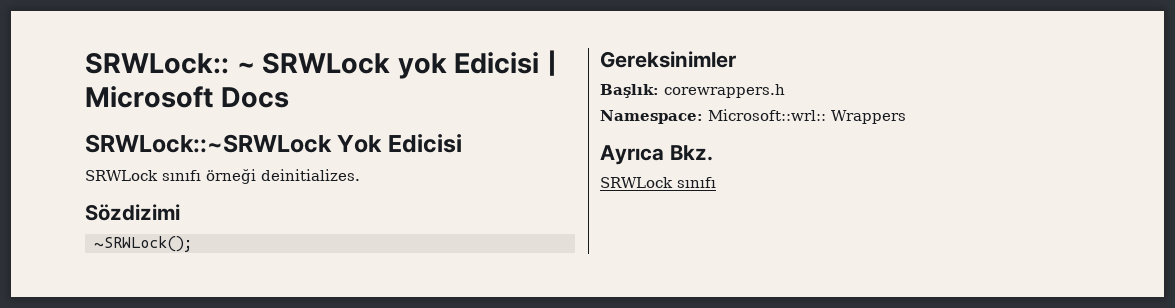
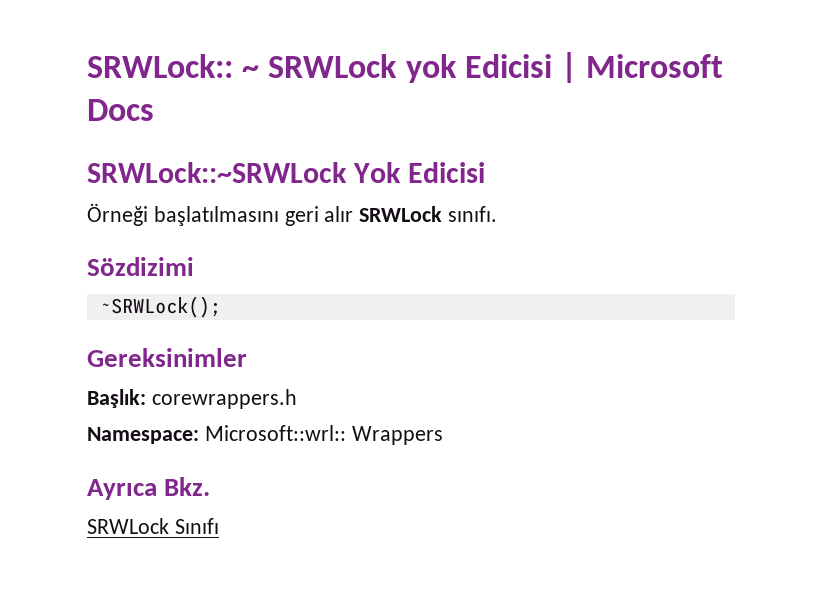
- SRWLock sınıfı örneği deinitializes.
+ Örneği başlatılmasını geri alır SRWLock sınıfı.
  Ayrıca Bkz.
- SRWLock sınıfı
+ SRWLock Sınıfı

